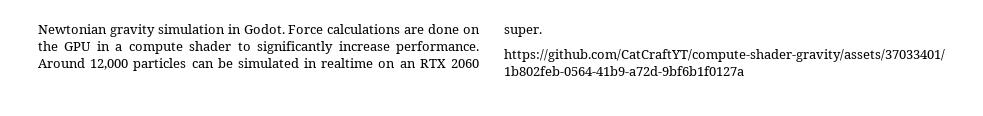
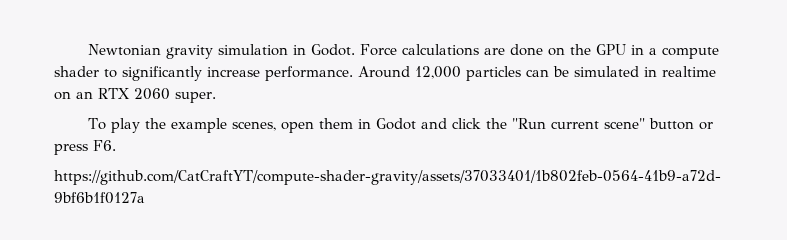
+ To play the example scenes, open them in Godot and click the "Run current scene" button or press F6.

